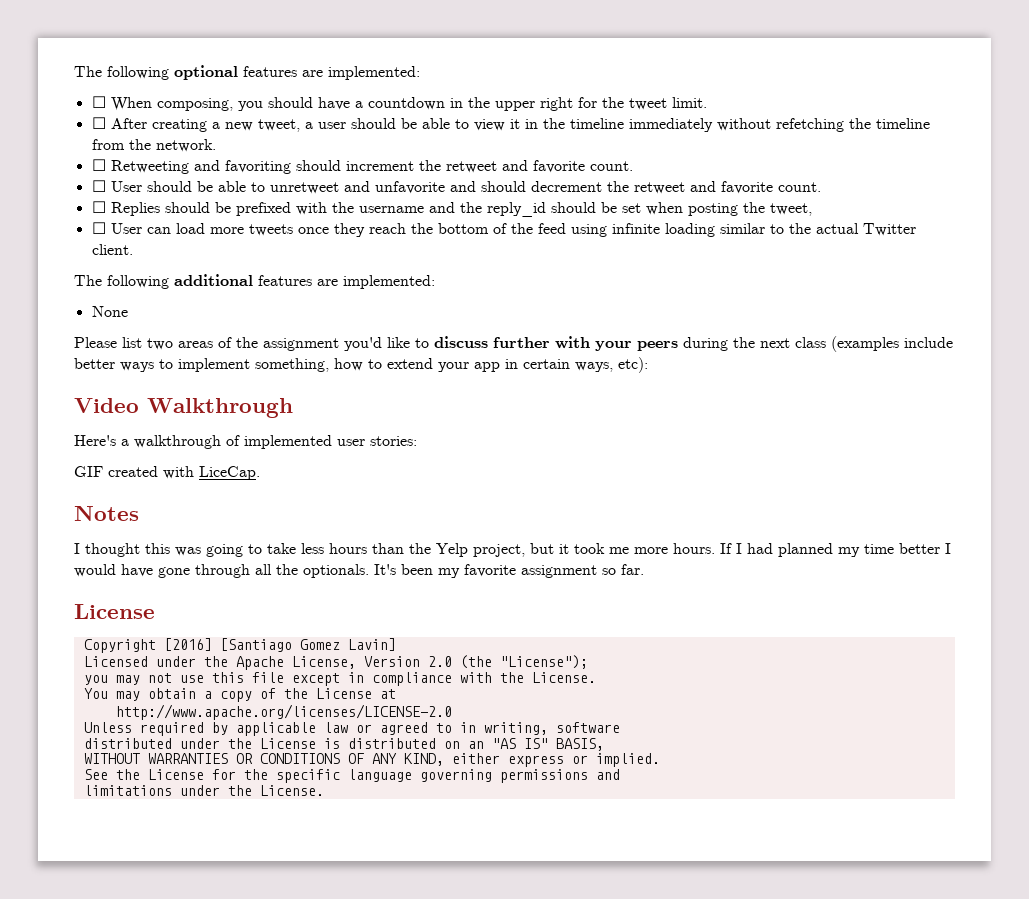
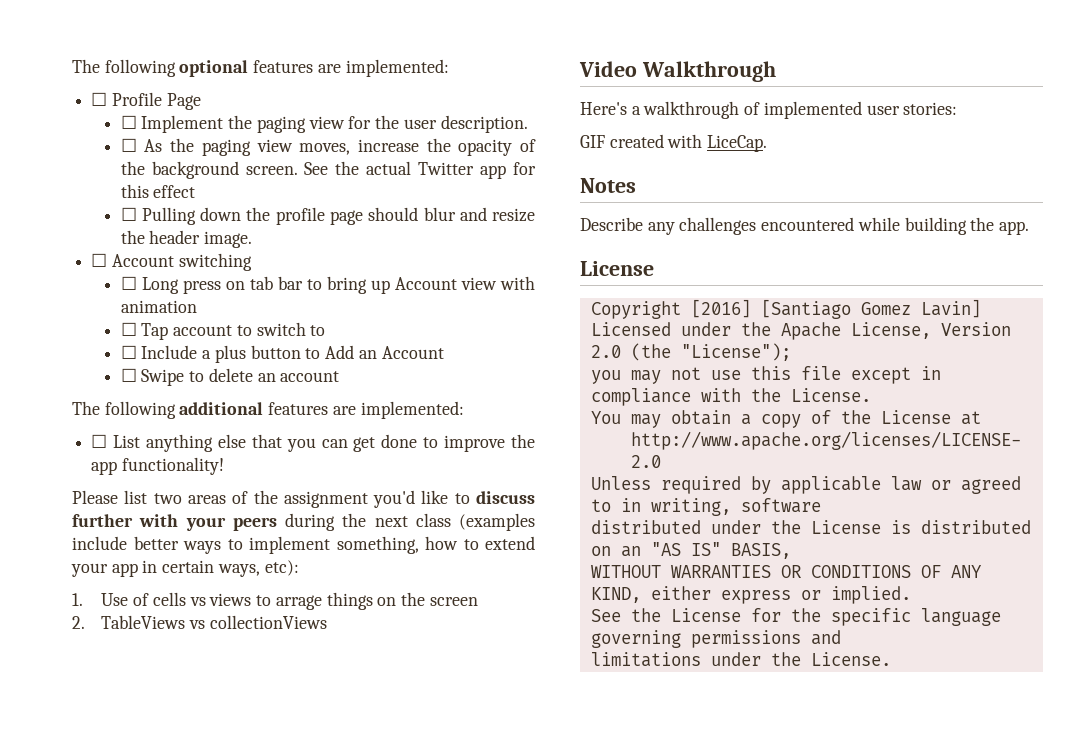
- ☐ When composing, you should have a countdown in the upper right for the tweet limit.
- ☐ After creating a new tweet, a user should be able to view it in the timeline immediately without refetching the timeline from the network.
- ☐ Retweeting and favoriting should increment the retweet and favorite count.
- ☐ User should be able to unretweet and unfavorite and should decrement the retweet and favorite count.
- ☐ Replies should be prefixed with the username and the reply_id should be set when posting the tweet,
- ☐ User can load more tweets once they reach the bottom of the feed using infinite loading similar to the actual Twitter client.
+ ☐ Profile Page
+ ☐ Implement the paging view for the user description.
+ ☐ As the paging view moves, increase the opacity of the background screen. See the actual Twitter app for this effect
+ ☐ Pulling down the profile page should blur and resize the header image.
+ ☐ Account switching
+ ☐ Long press on tab bar to bring up Account view with animation
+ ☐ Tap account to switch to
+ ☐ Include a plus button to Add an Account
+ ☐ Swipe to delete an account
- None
+ ☐ List anything else that you can get done to improve the app functionality!
+ 1. Use of cells vs views to arrage things on the screen
+ 2. TableViews vs collectionViews
- I thought this was going to take less hours than the Yelp project, but it took me more hours. If I had planned my time better I would have gone through all the optionals. It's been my favorite assignment so far.
+ Describe any challenges encountered while building the app.

